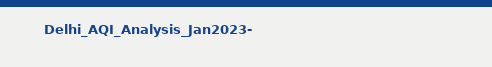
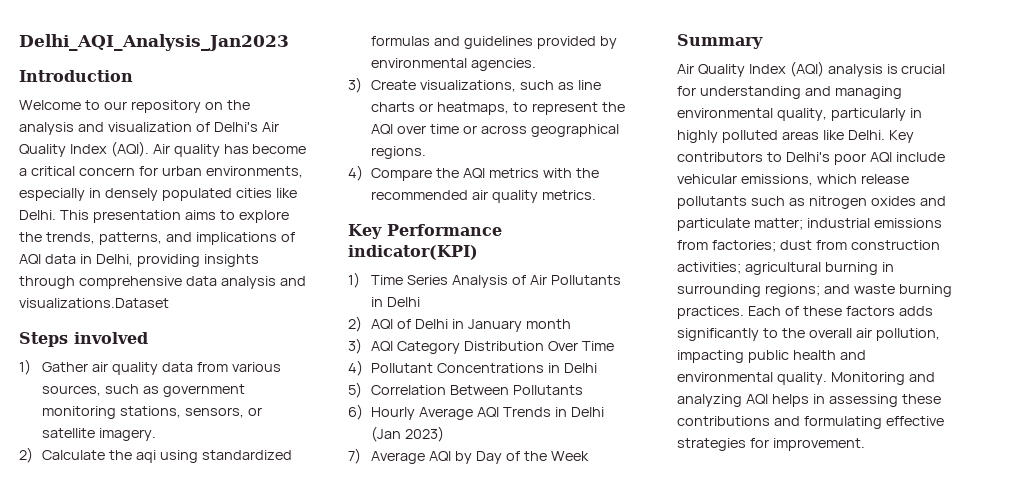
- Delhi_AQI_Analysis_Jan2023-
+ Delhi_AQI_Analysis_Jan2023
+ Introduction
+ Welcome to our repository on the analysis and visualization of Delhi's Air Quality Index (AQI). Air quality has become a critical concern for urban environments, especially in densely populated cities like Delhi. This presentation aims to explore the trends, patterns, and implications of AQI data in Delhi, providing insights through comprehensive data analysis and visualizations.Dataset
+ Steps involved
+ 1) Gather air quality data from various sources, such as government monitoring stations, sensors, or satellite imagery.
+ 2) Calculate the aqi using standardized formulas and guidelines provided by environmental agencies.
+ 3) Create visualizations, such as line charts or heatmaps, to represent the AQI over time or across geographical regions.
+ 4) Compare the AQI metrics with the recommended air quality metrics.
+ Key Performance indicator(KPI)
+ 1) Time Series Analysis of Air Pollutants in Delhi
+ 2) AQI of Delhi in January month
+ 3) AQI Category Distribution Over Time
+ 4) Pollutant Concentrations in Delhi
+ 5) Correlation Between Pollutants
+ 6) Hourly Average AQI Trends in Delhi (Jan 2023)
+ 7) Average AQI by Day of the Week
+ Summary
+ Air Quality Index (AQI) analysis is crucial for understanding and managing environmental quality, particularly in highly polluted areas like Delhi. Key contributors to Delhi's poor AQI include vehicular emissions, which release pollutants such as nitrogen oxides and particulate matter; industrial emissions from factories; dust from construction activities; agricultural burning in surrounding regions; and waste burning practices. Each of these factors adds significantly to the overall air pollution, impacting public health and environmental quality. Monitoring and analyzing AQI helps in assessing these contributions and formulating effective strategies for improvement.

